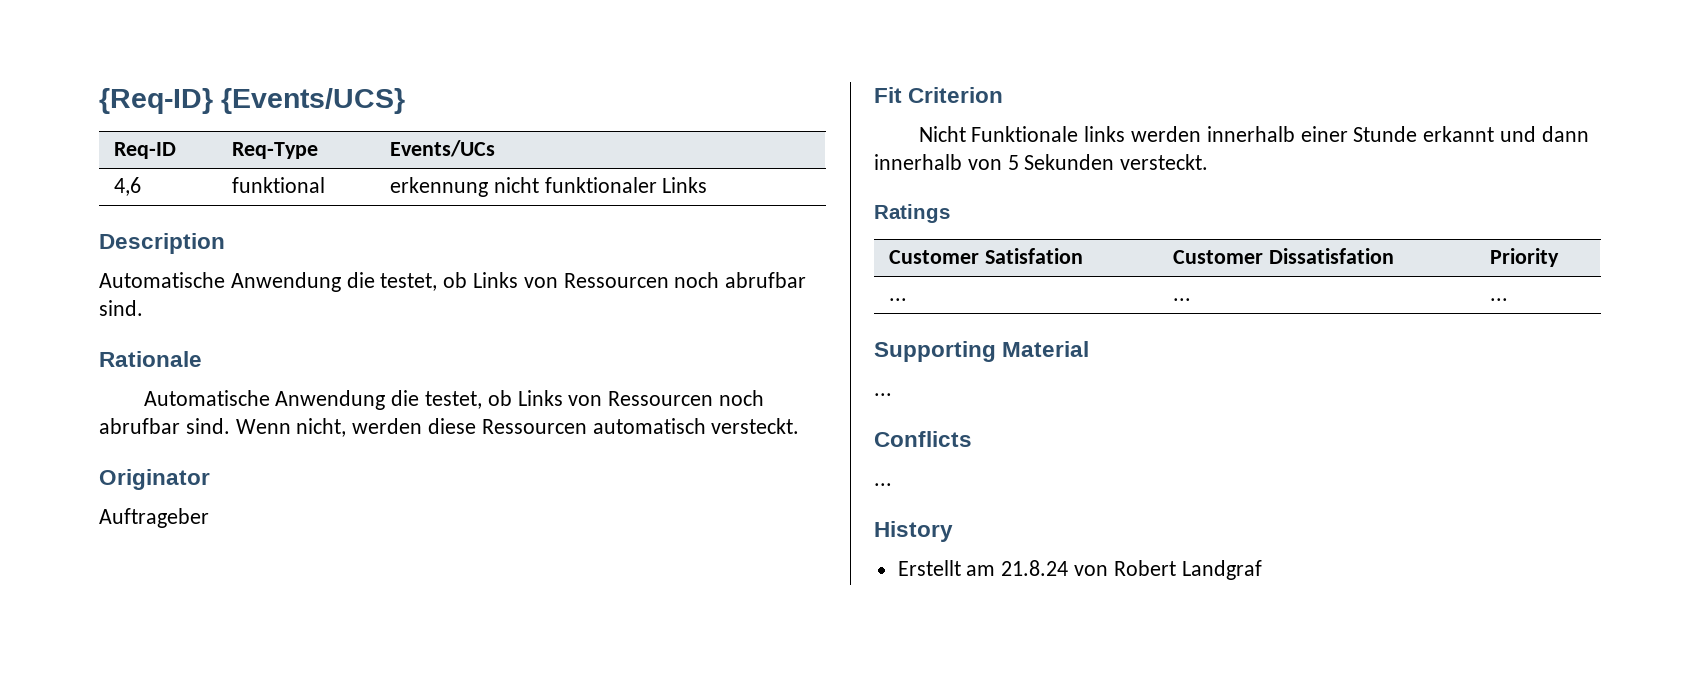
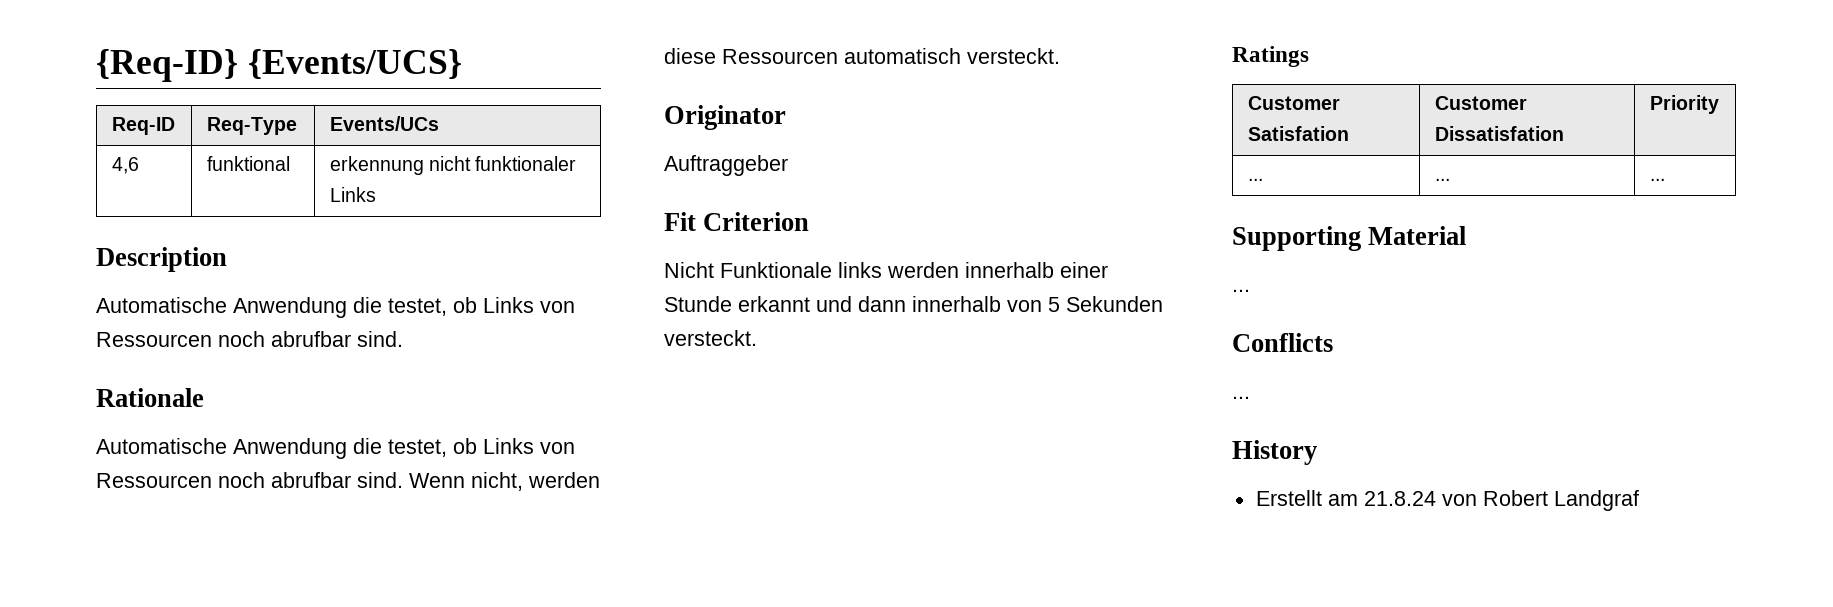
- Auftrageber
+ Auftraggeber

